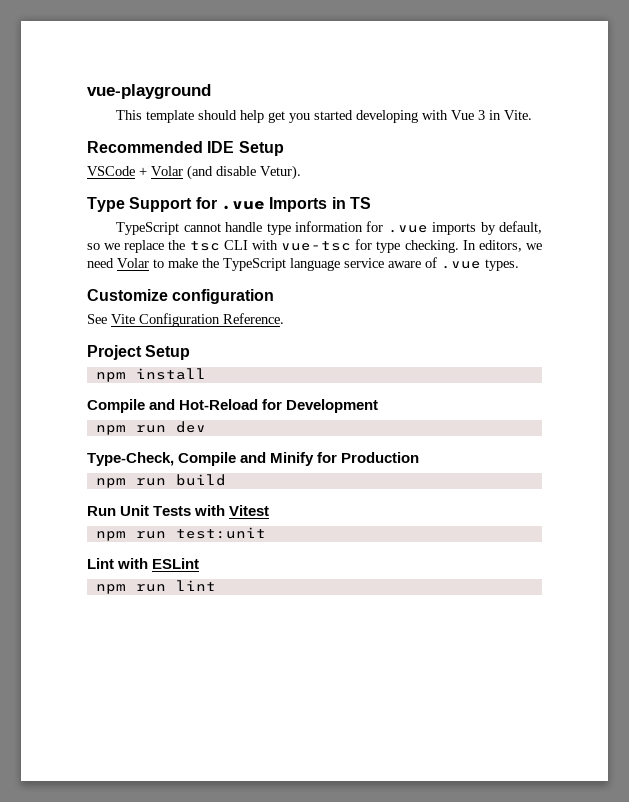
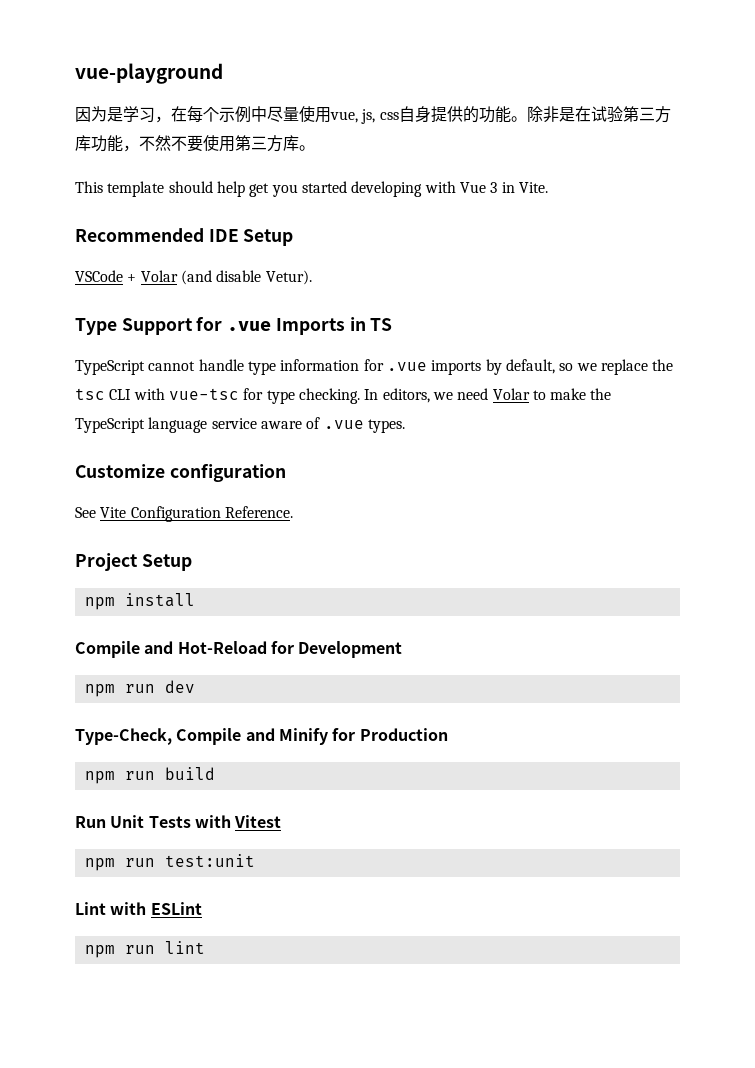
+ 因为是学习，在每个示例中尽量使用vue, js, css自身提供的功能。除非是在试验第三方库功能，不然不要使用第三方库。

